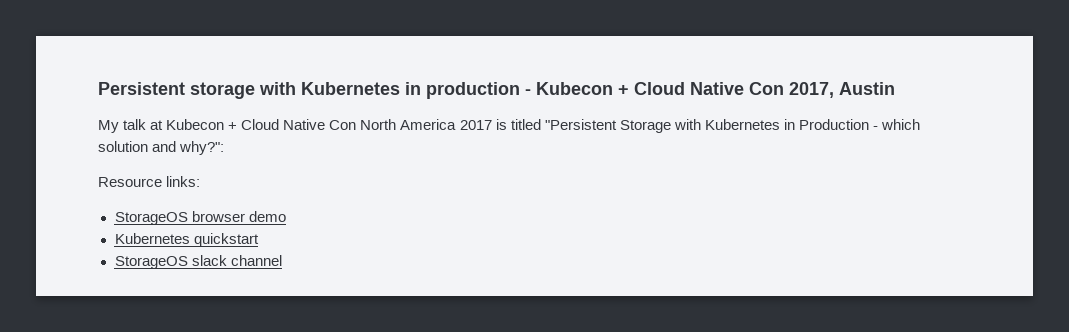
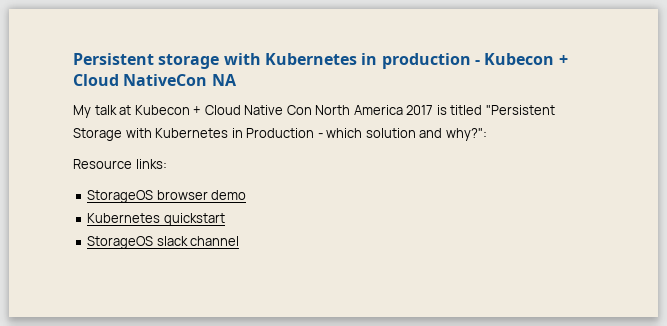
- Persistent storage with Kubernetes in production - Kubecon + Cloud Native Con 2017, Austin
+ Persistent storage with Kubernetes in production - Kubecon + Cloud NativeCon NA

